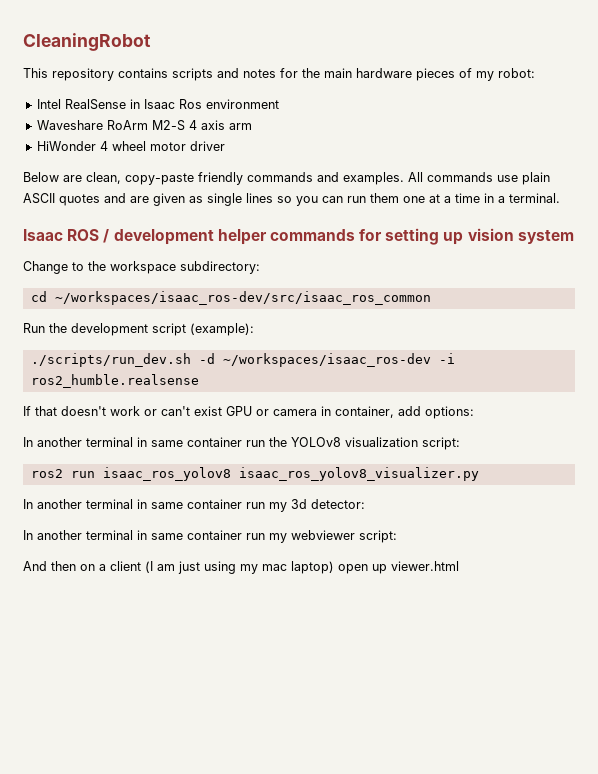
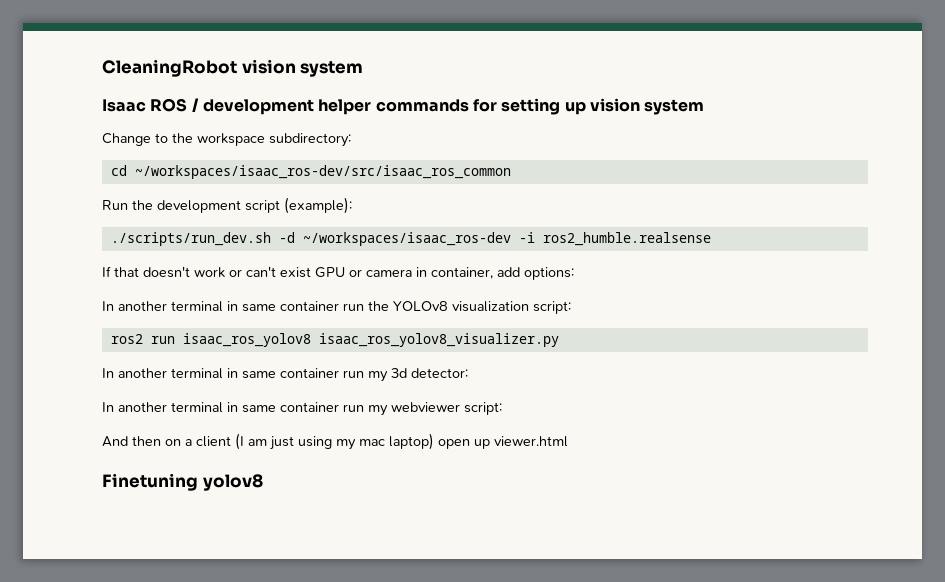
- CleaningRobot
- This repository contains scripts and notes for the main hardware pieces of my robot:
- Intel RealSense in Isaac Ros environment
- Waveshare RoArm M2-S 4 axis arm
- HiWonder 4 wheel motor driver
- Below are clean, copy-paste friendly commands and examples. All commands use plain ASCII quotes and are given as single lines so you can run them one at a time in a terminal.
+ CleaningRobot vision system
+ Finetuning yolov8

